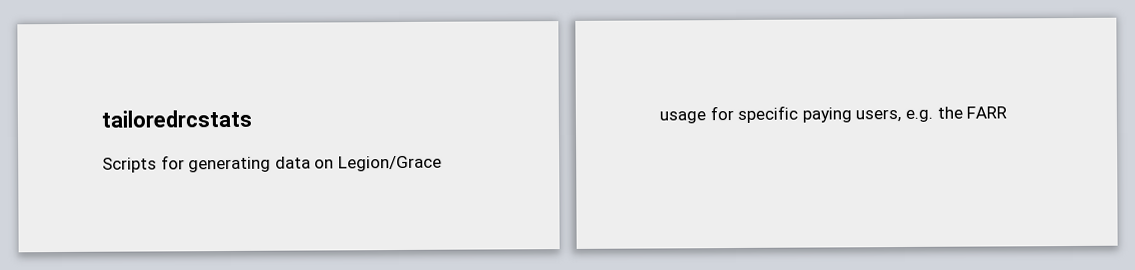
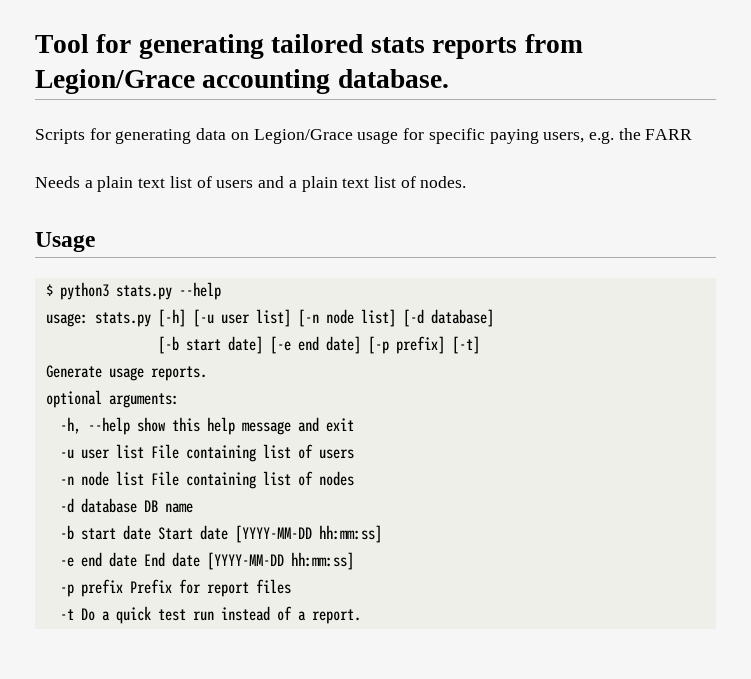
- tailoredrcstats
+ Tool for generating tailored stats reports from Legion/Grace accounting database.
+ Needs a plain text list of users and a plain text list of nodes.
+ Usage
+ $ python3 stats.py --help
+ usage: stats.py [-h] [-u user list] [-n node list] [-d database]
+ [-b start date] [-e end date] [-p prefix] [-t]
+ Generate usage reports.
+ optional arguments:
+ -h, --help show this help message and exit
+ -u user list File containing list of users
+ -n node list File containing list of nodes
+ -d database DB name
+ -b start date Start date [YYYY-MM-DD hh:mm:ss]
+ -e end date End date [YYYY-MM-DD hh:mm:ss]
+ -p prefix Prefix for report files
+ -t Do a quick test run instead of a report.

